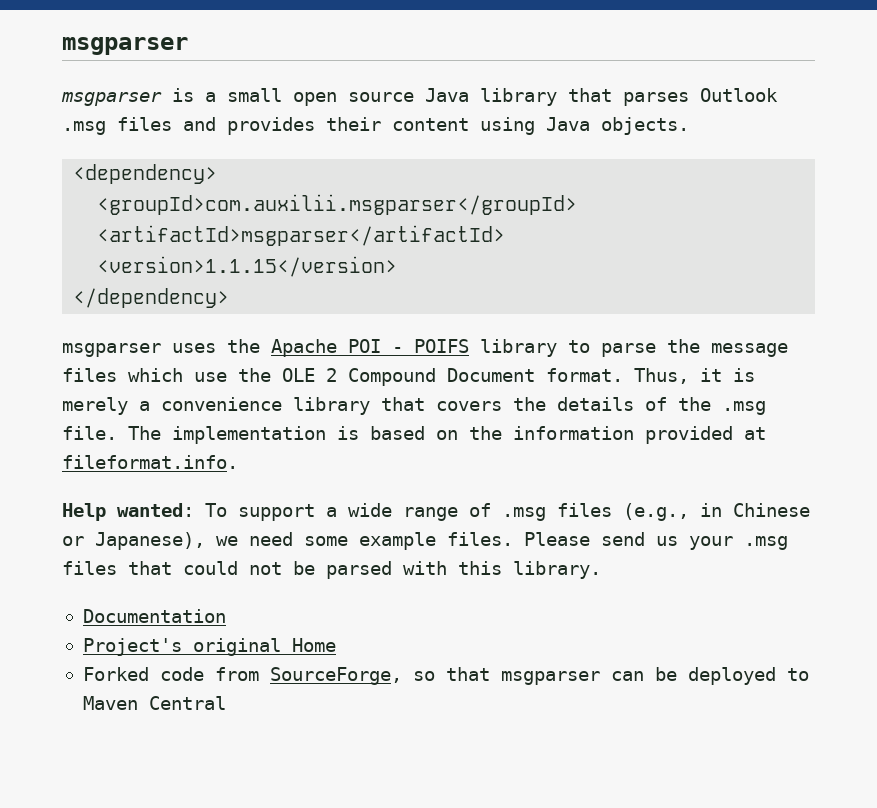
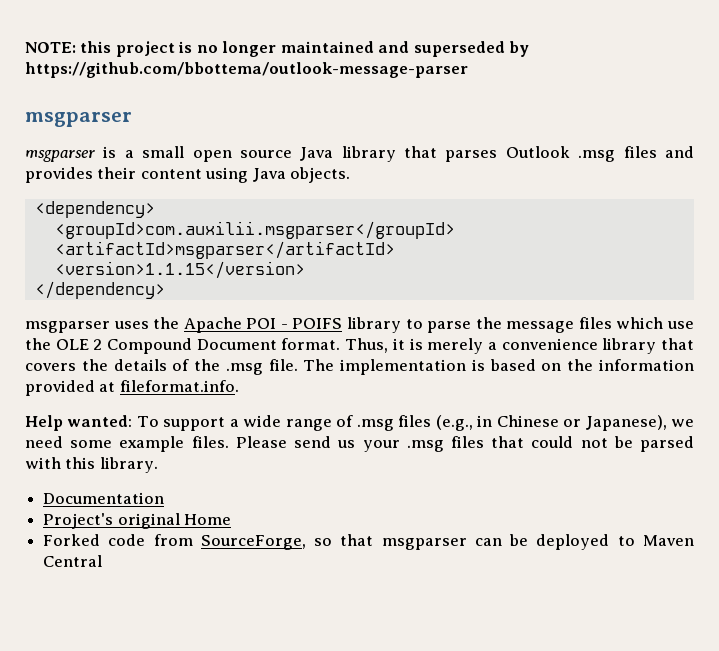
+ NOTE: this project is no longer maintained and superseded by https://github.com/bbottema/outlook-message-parser

